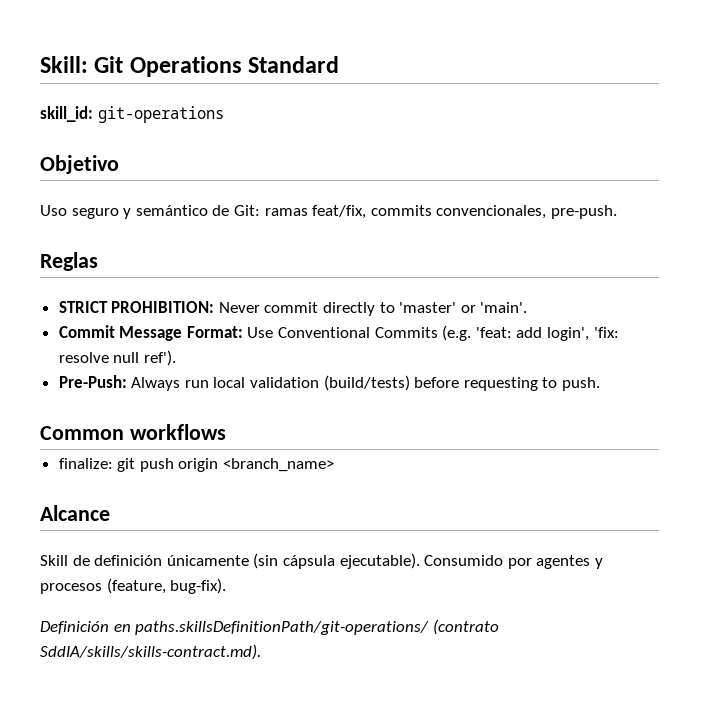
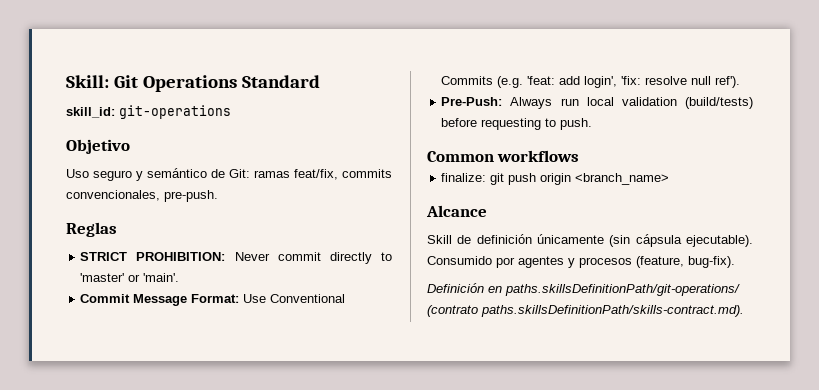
- Definición en paths.skillsDefinitionPath/git-operations/ (contrato SddIA/skills/skills-contract.md).
+ Definición en paths.skillsDefinitionPath/git-operations/ (contrato paths.skillsDefinitionPath/skills-contract.md).

